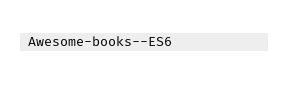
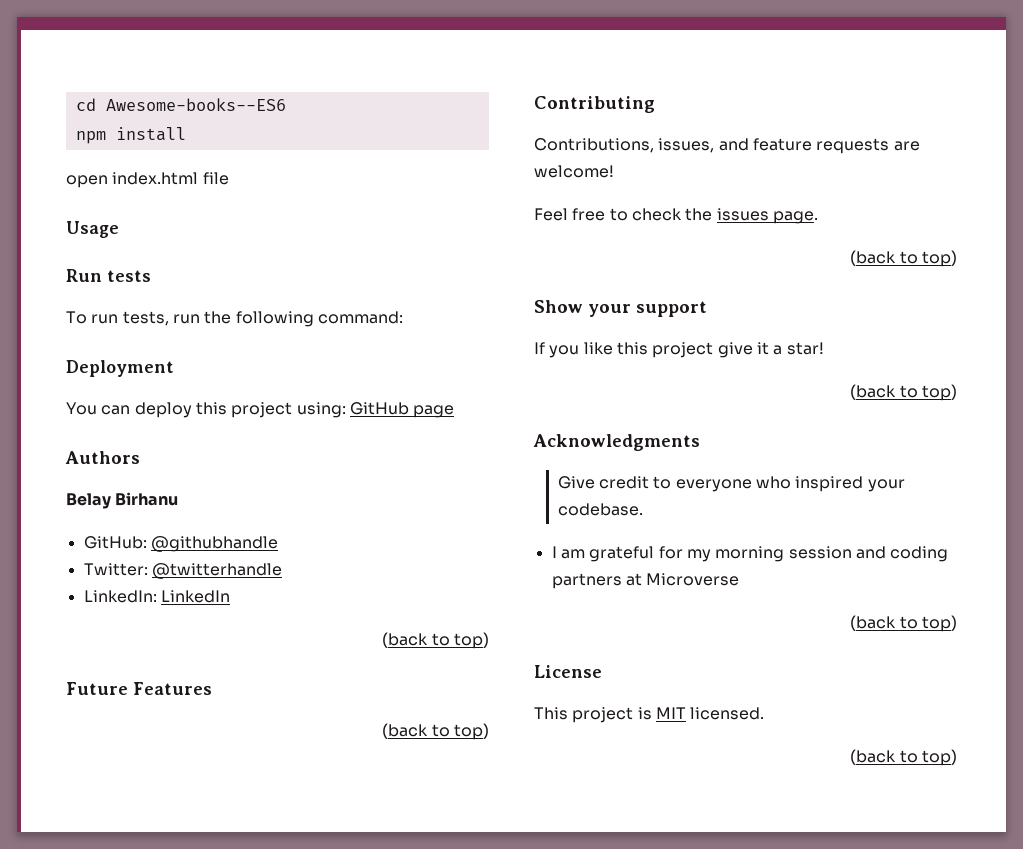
- Awesome-books--ES6
+ cd Awesome-books--ES6
+ npm install
+ open index.html file
+ Usage
+ Run tests
+ To run tests, run the following command:
+ Deployment
+ You can deploy this project using: GitHub page
+ Authors
+ Belay Birhanu
+ GitHub: @githubhandle
+ Twitter: @twitterhandle
+ LinkedIn: LinkedIn
+ (back to top)
+ Future Features
+ (back to top)
+ Contributing
+ Contributions, issues, and feature requests are welcome!
+ Feel free to check the issues page.
+ (back to top)
+ Show your support
+ If you like this project give it a star!
+ (back to top)
+ Acknowledgments
+ Give credit to everyone who inspired your codebase.
+ I am grateful for my morning session and coding partners at Microverse
+ (back to top)
+ License
+ This project is MIT licensed.
+ (back to top)

